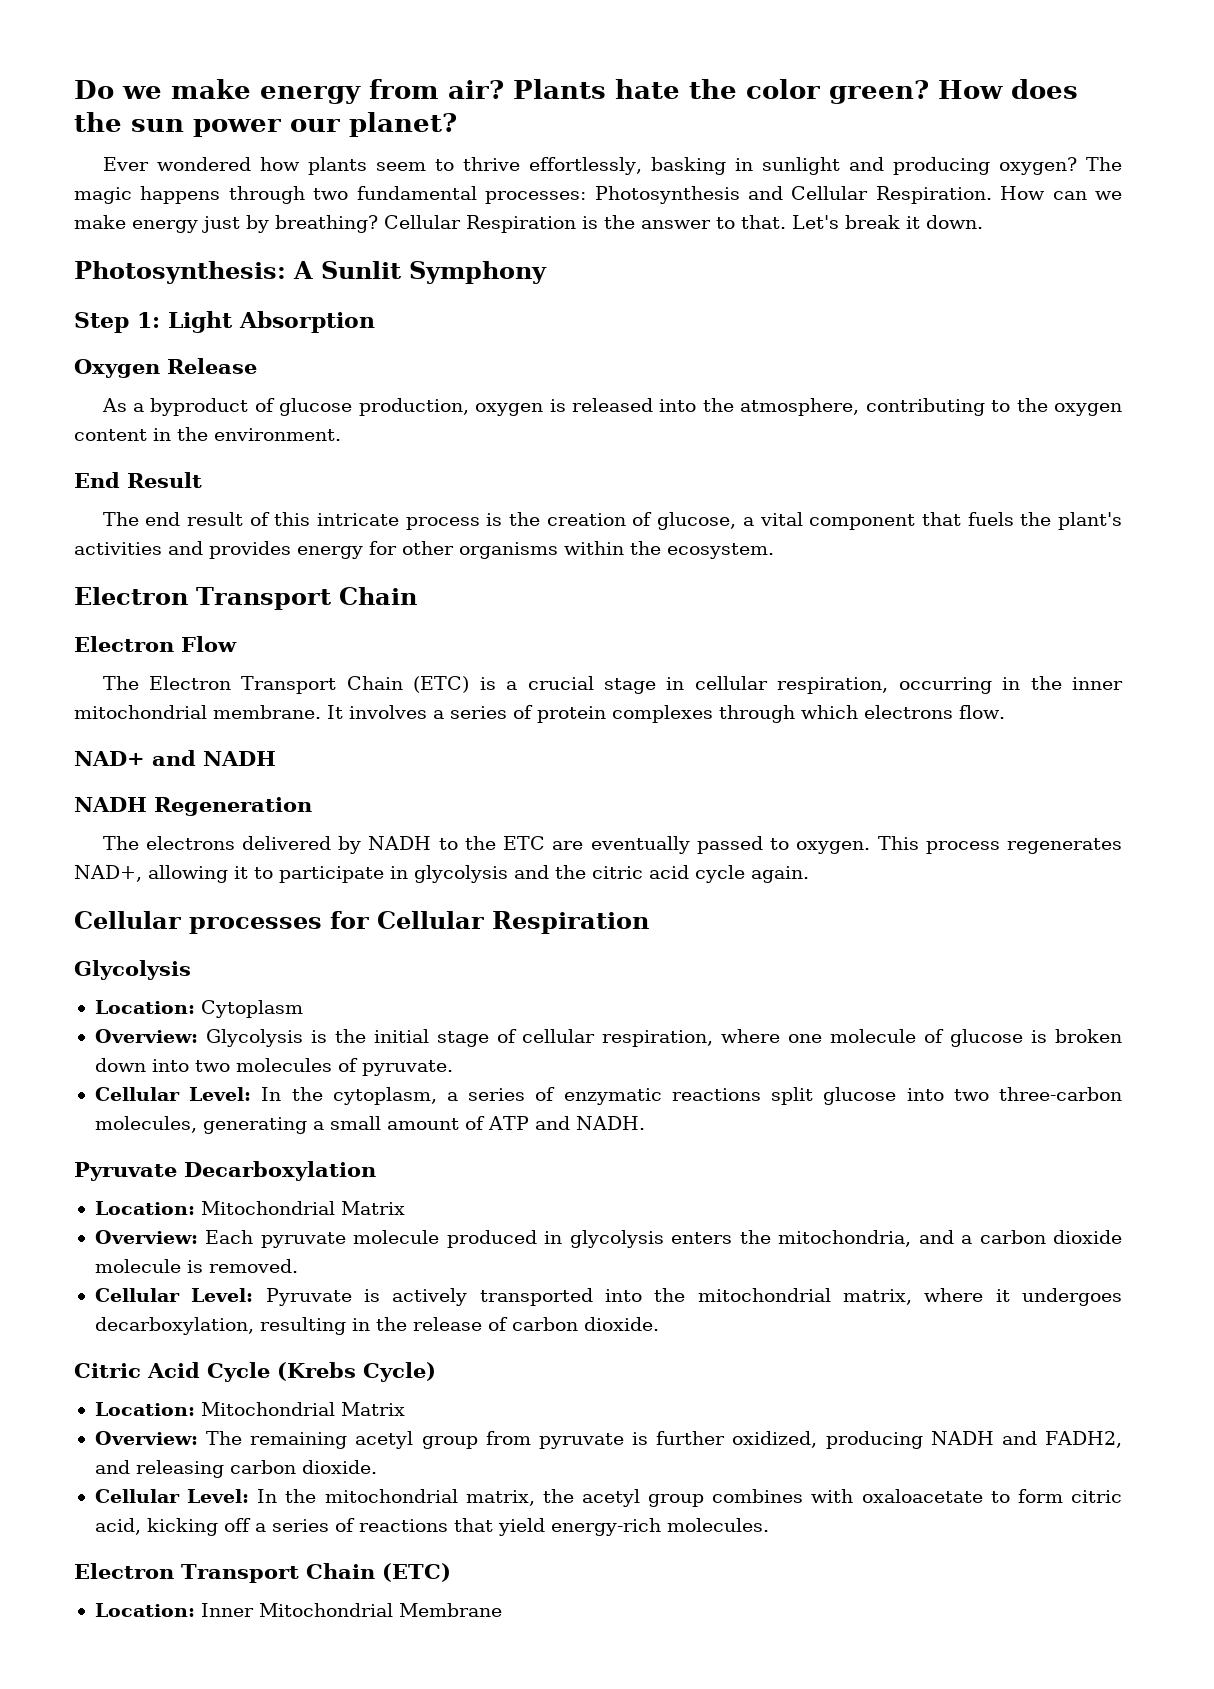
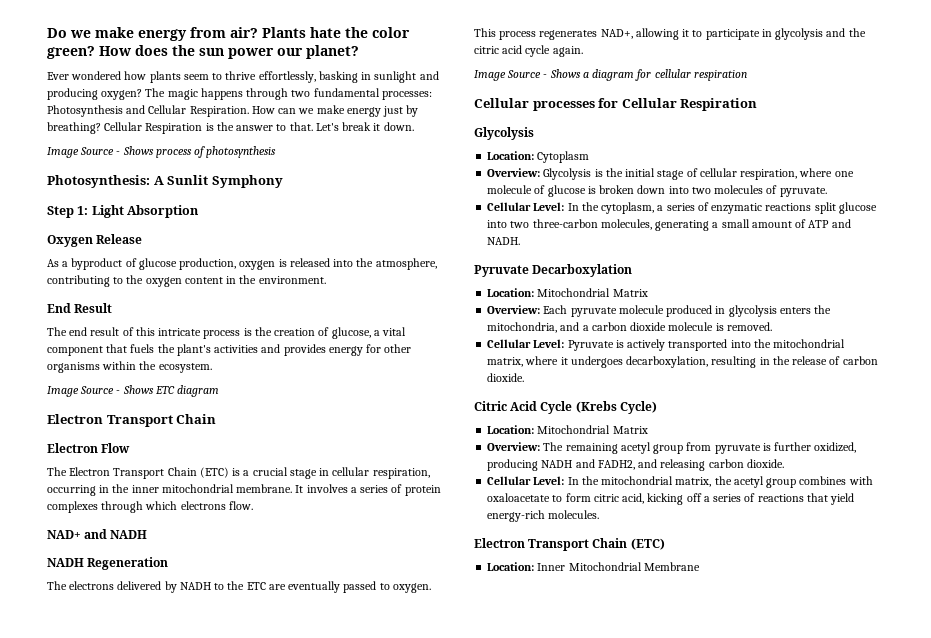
+ Image Source - Shows process of photosynthesis
+ Image Source - Shows ETC diagram
+ Image Source - Shows a diagram for cellular respiration

